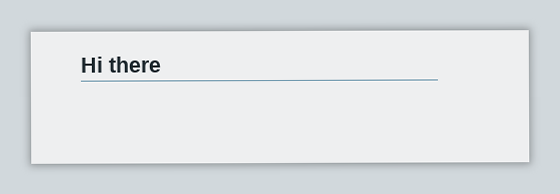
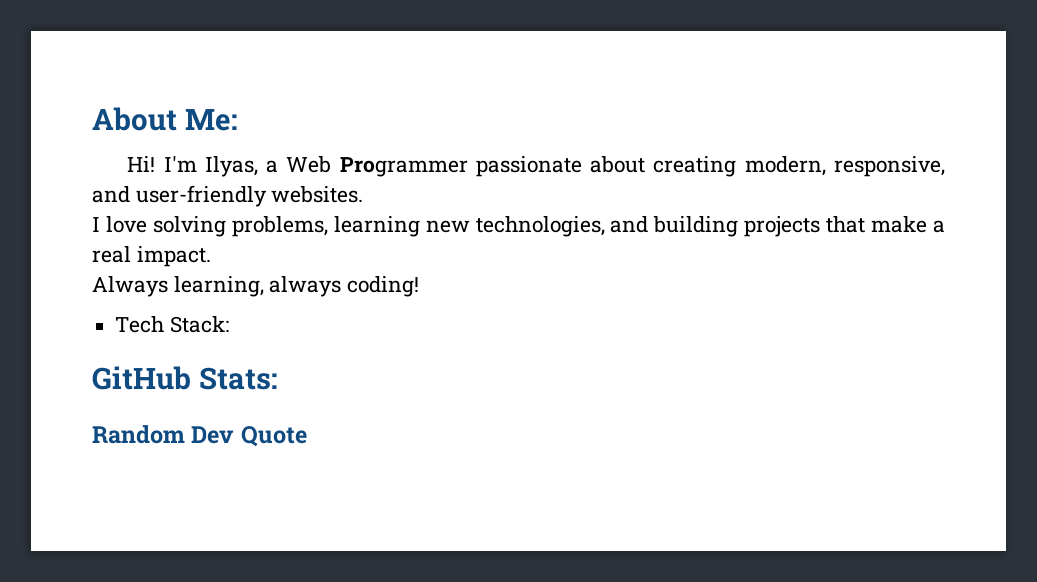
- Hi there
+ About Me:
+ Hi! I'm Ilyas, a Web Programmer passionate about creating modern, responsive, and user-friendly websites.
+ I love solving problems, learning new technologies, and building projects that make a real impact.
+ Always learning, always coding!
+ Tech Stack:
+ GitHub Stats:
+ Random Dev Quote

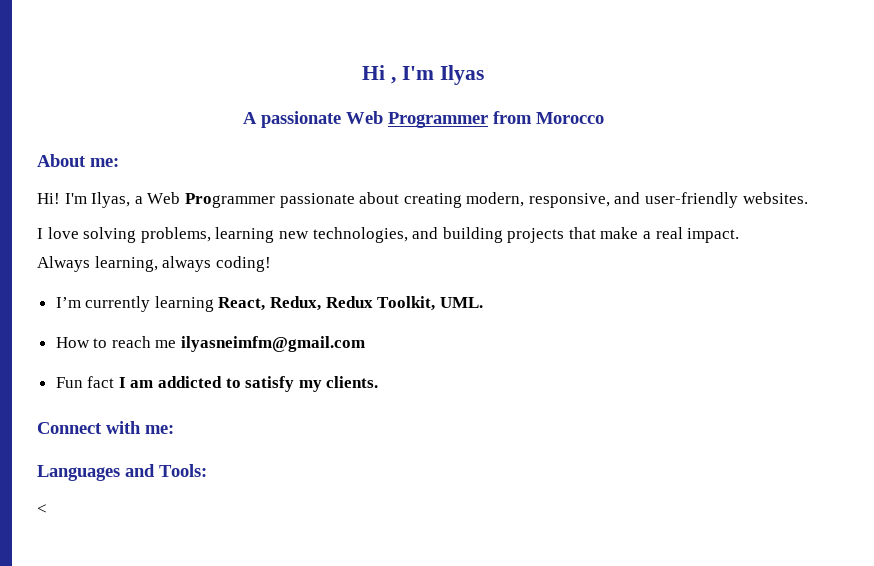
- About Me:
+ Hi , I'm Ilyas
+ A passionate Web Programmer from Morocco
+ About me:
- Tech Stack:
- GitHub Stats:
- Random Dev Quote
+ I’m currently learning React, Redux, Redux Toolkit, UML.
+ How to reach me ilyasneimfm@gmail.com
+ Fun fact I am addicted to satisfy my clients.
+ Connect with me:
+ Languages and Tools:
+ <

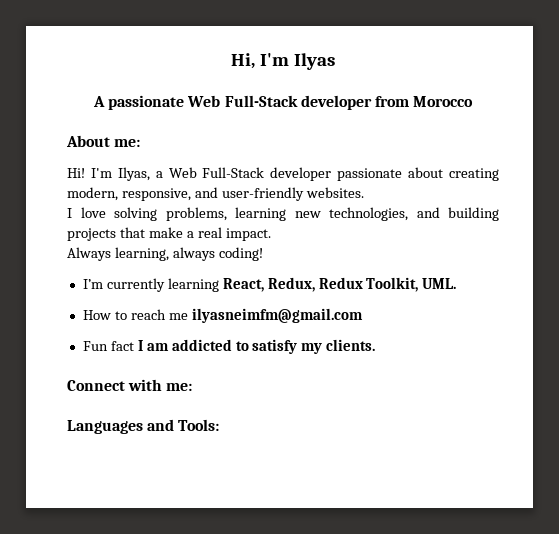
- Hi , I'm Ilyas
+ Hi, I'm Ilyas
- A passionate Web Programmer from Morocco
+ A passionate Web Full-Stack developer from Morocco
- I'm Ilyas, a Web Programmer passionate about creating modern, responsive, and user-friendly websites.
+ I'm Ilyas, a Web Full-Stack developer passionate about creating modern, responsive, and user-friendly websites.
- <

